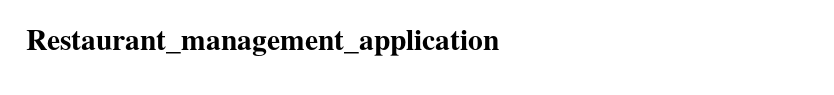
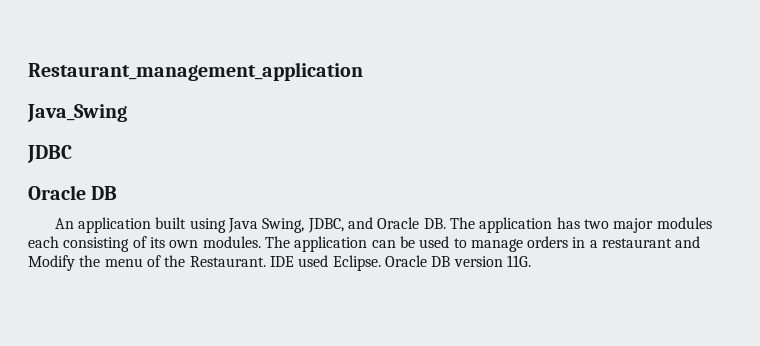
+ Java_Swing
+ JDBC
+ Oracle DB
+ An application built using Java Swing, JDBC, and Oracle DB. The application has two major modules each consisting of its own modules. The application can be used to manage orders in a restaurant and Modify the menu of the Restaurant. IDE used Eclipse. Oracle DB version 11G.

